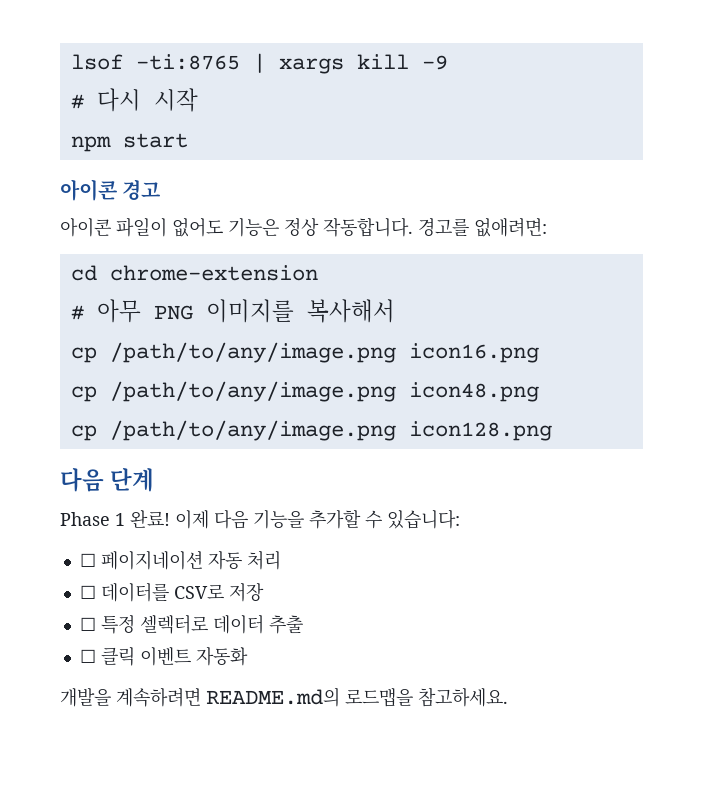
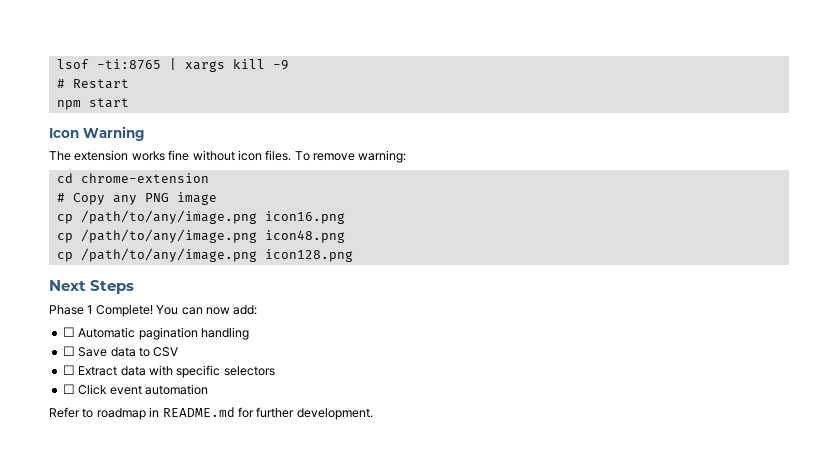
- # 다시 시작
+ # Restart
- 아이콘 경고
- 아이콘 파일이 없어도 기능은 정상 작동합니다. 경고를 없애려면:
+ Icon Warning
+ The extension works fine without icon files. To remove warning:
- # 아무 PNG 이미지를 복사해서
+ # Copy any PNG image
- 다음 단계
+ Next Steps
- Phase 1 완료! 이제 다음 기능을 추가할 수 있습니다:
- ☐ 페이지네이션 자동 처리
- ☐ 데이터를 CSV로 저장
- ☐ 특정 셀렉터로 데이터 추출
- ☐ 클릭 이벤트 자동화
- 개발을 계속하려면 README.md의 로드맵을 참고하세요.
+ Phase 1 Complete! You can now add:
+ ☐ Automatic pagination handling
+ ☐ Save data to CSV
+ ☐ Extract data with specific selectors
+ ☐ Click event automation
+ Refer to roadmap in README.md for further development.

